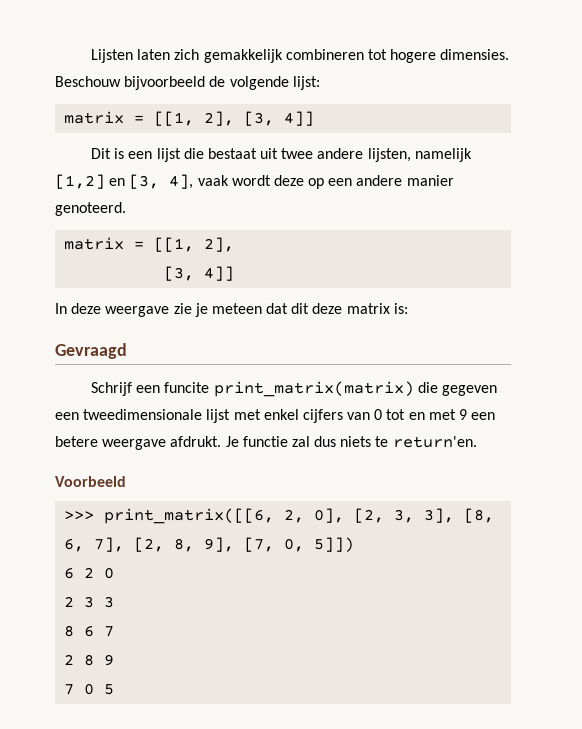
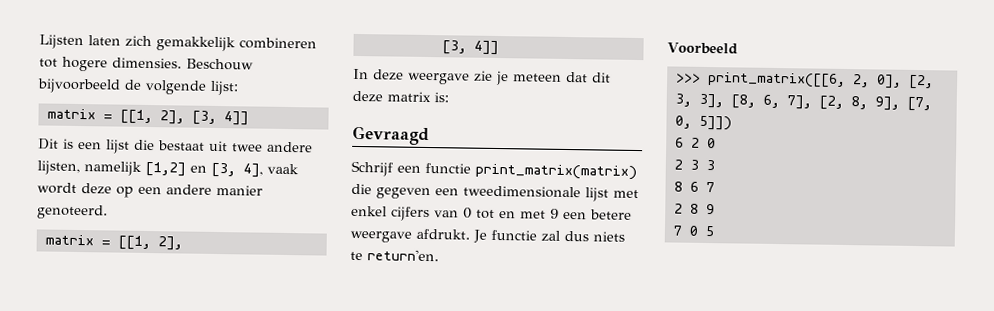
- Schrijf een funcite print_matrix(matrix) die gegeven een tweedimensionale lijst met enkel cijfers van 0 tot en met 9 een betere weergave afdrukt.
+ Schrijf een functie print_matrix(matrix) die gegeven een tweedimensionale lijst met enkel cijfers van 0 tot en met 9 een betere weergave afdrukt.

